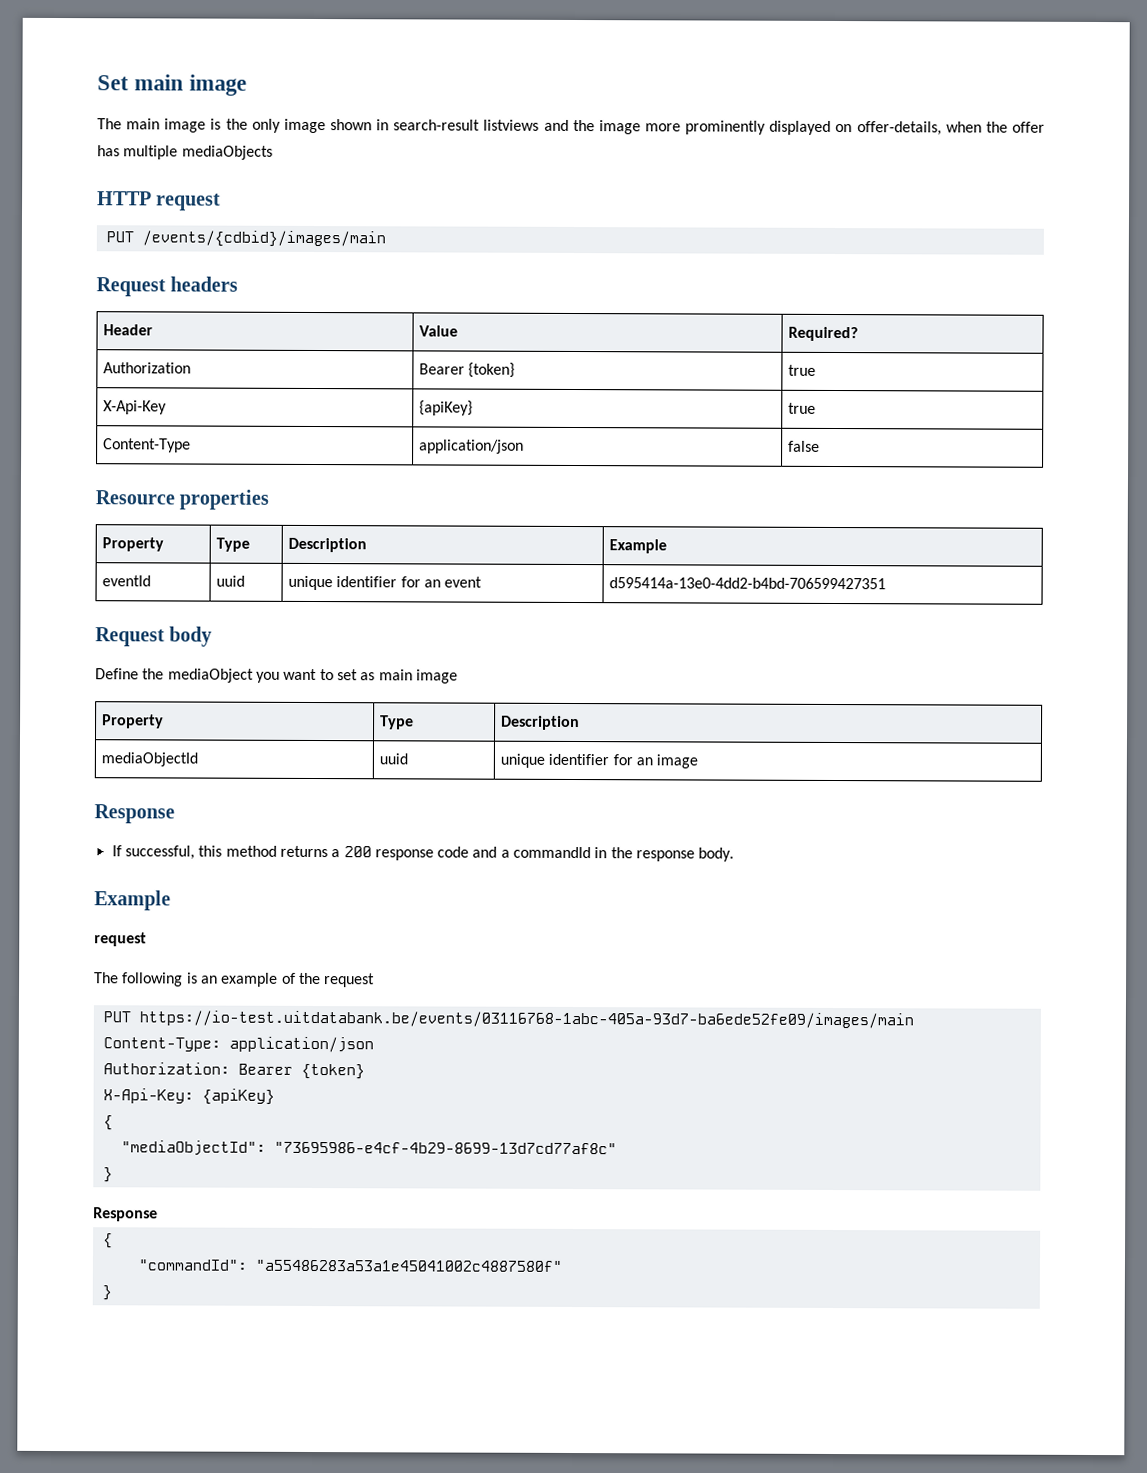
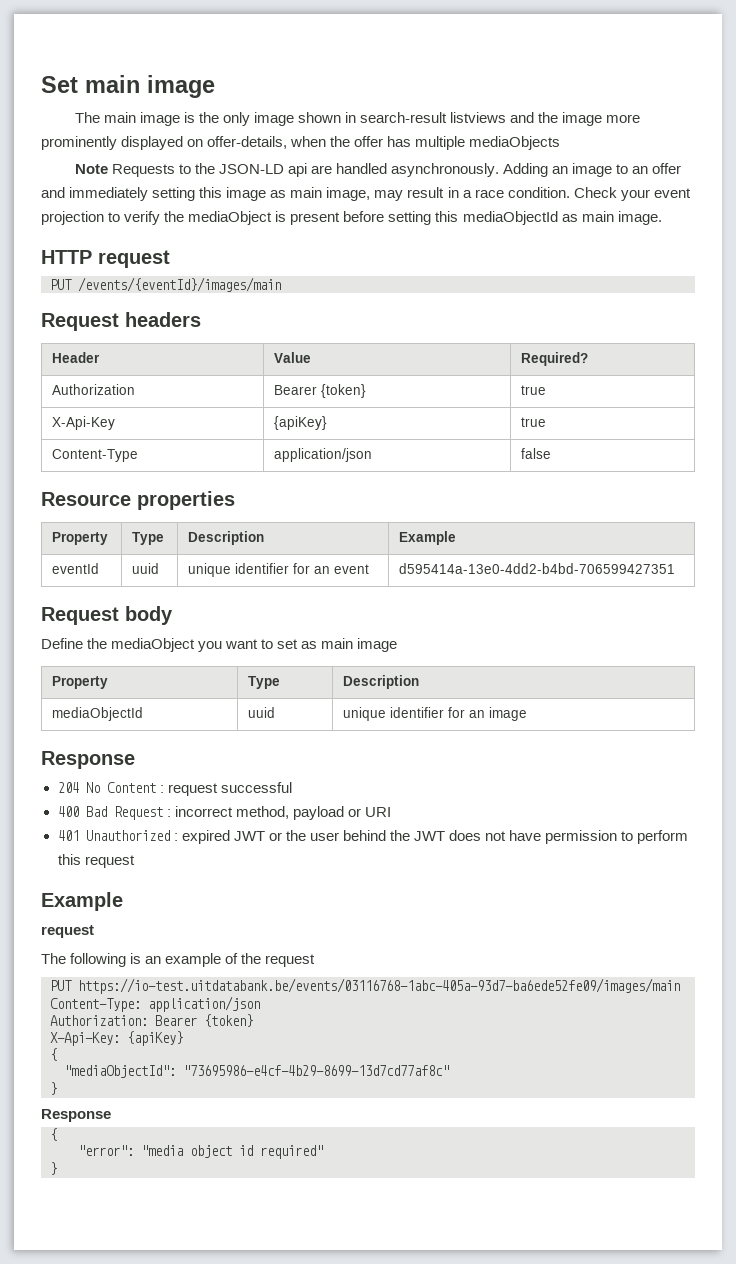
+ Note Requests to the JSON-LD api are handled asynchronously. Adding an image to an offer and immediately setting this image as main image, may result in a race condition. Check your event projection to verify the mediaObject is present before setting this mediaObjectId as main image.
- PUT /events/{cdbid}/images/main
+ PUT /events/{eventId}/images/main
- If successful, this method returns a 200 response code and a commandId in the response body.
+ 204 No Content : request successful
+ 400 Bad Request : incorrect method, payload or URI
+ 401 Unauthorized : expired JWT or the user behind the JWT does not have permission to perform this request
- "commandId": "a55486283a53a1e45041002c4887580f"
+ "error": "media object id required"

